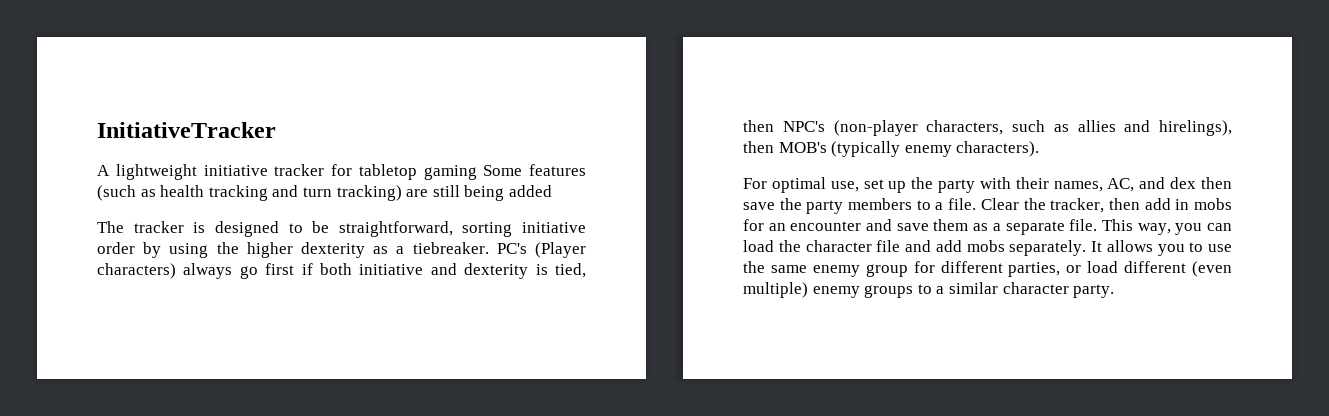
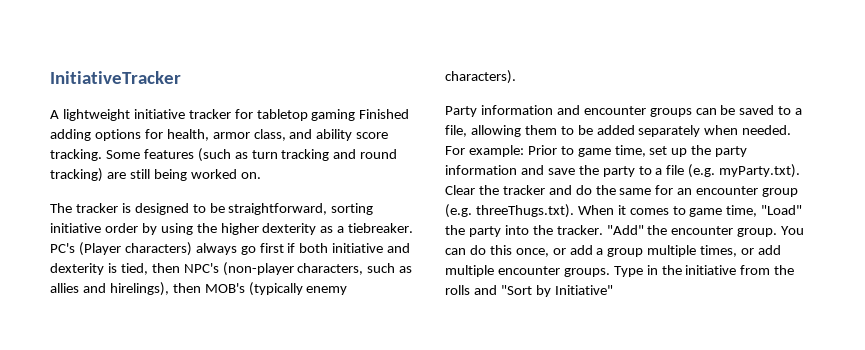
- A lightweight initiative tracker for tabletop gaming Some features (such as health tracking and turn tracking) are still being added
+ A lightweight initiative tracker for tabletop gaming Finished adding options for health, armor class, and ability score tracking. Some features (such as turn tracking and round tracking) are still being worked on.
- For optimal use, set up the party with their names, AC, and dex then save the party members to a file. Clear the tracker, then add in mobs for an encounter and save them as a separate file. This way, you can load the character file and add mobs separately. It allows you to use the same enemy group for different parties, or load different (even multiple) enemy groups to a similar character party.
+ Party information and encounter groups can be saved to a file, allowing them to be added separately when needed. For example: Prior to game time, set up the party information and save the party to a file (e.g. myParty.txt). Clear the tracker and do the same for an encounter group (e.g. threeThugs.txt). When it comes to game time, "Load" the party into the tracker. "Add" the encounter group. You can do this once, or add a group multiple times, or add multiple encounter groups. Type in the initiative from the rolls and "Sort by Initiative"

